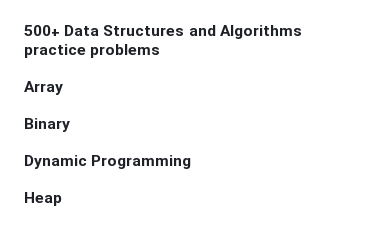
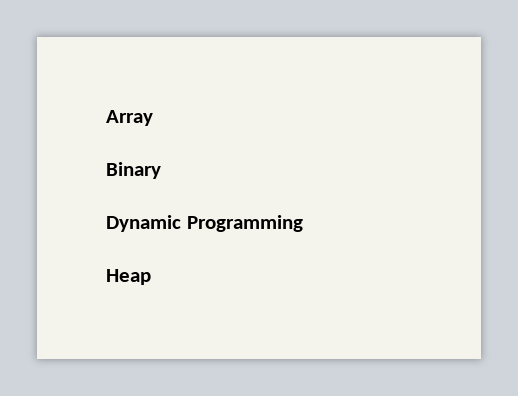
- 500+ Data Structures and Algorithms practice problems

